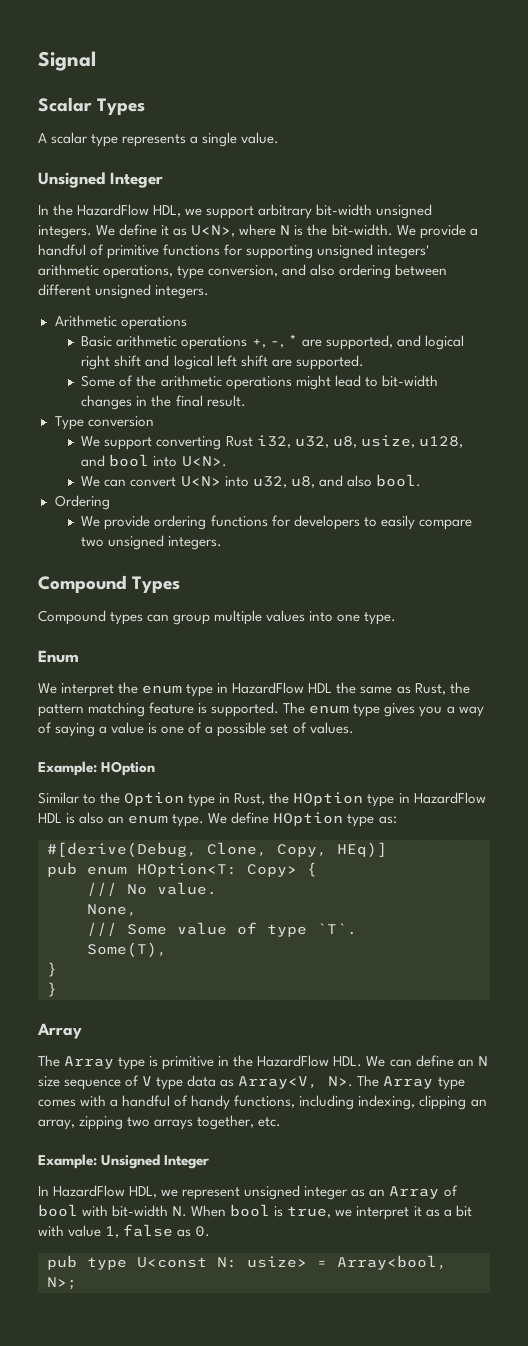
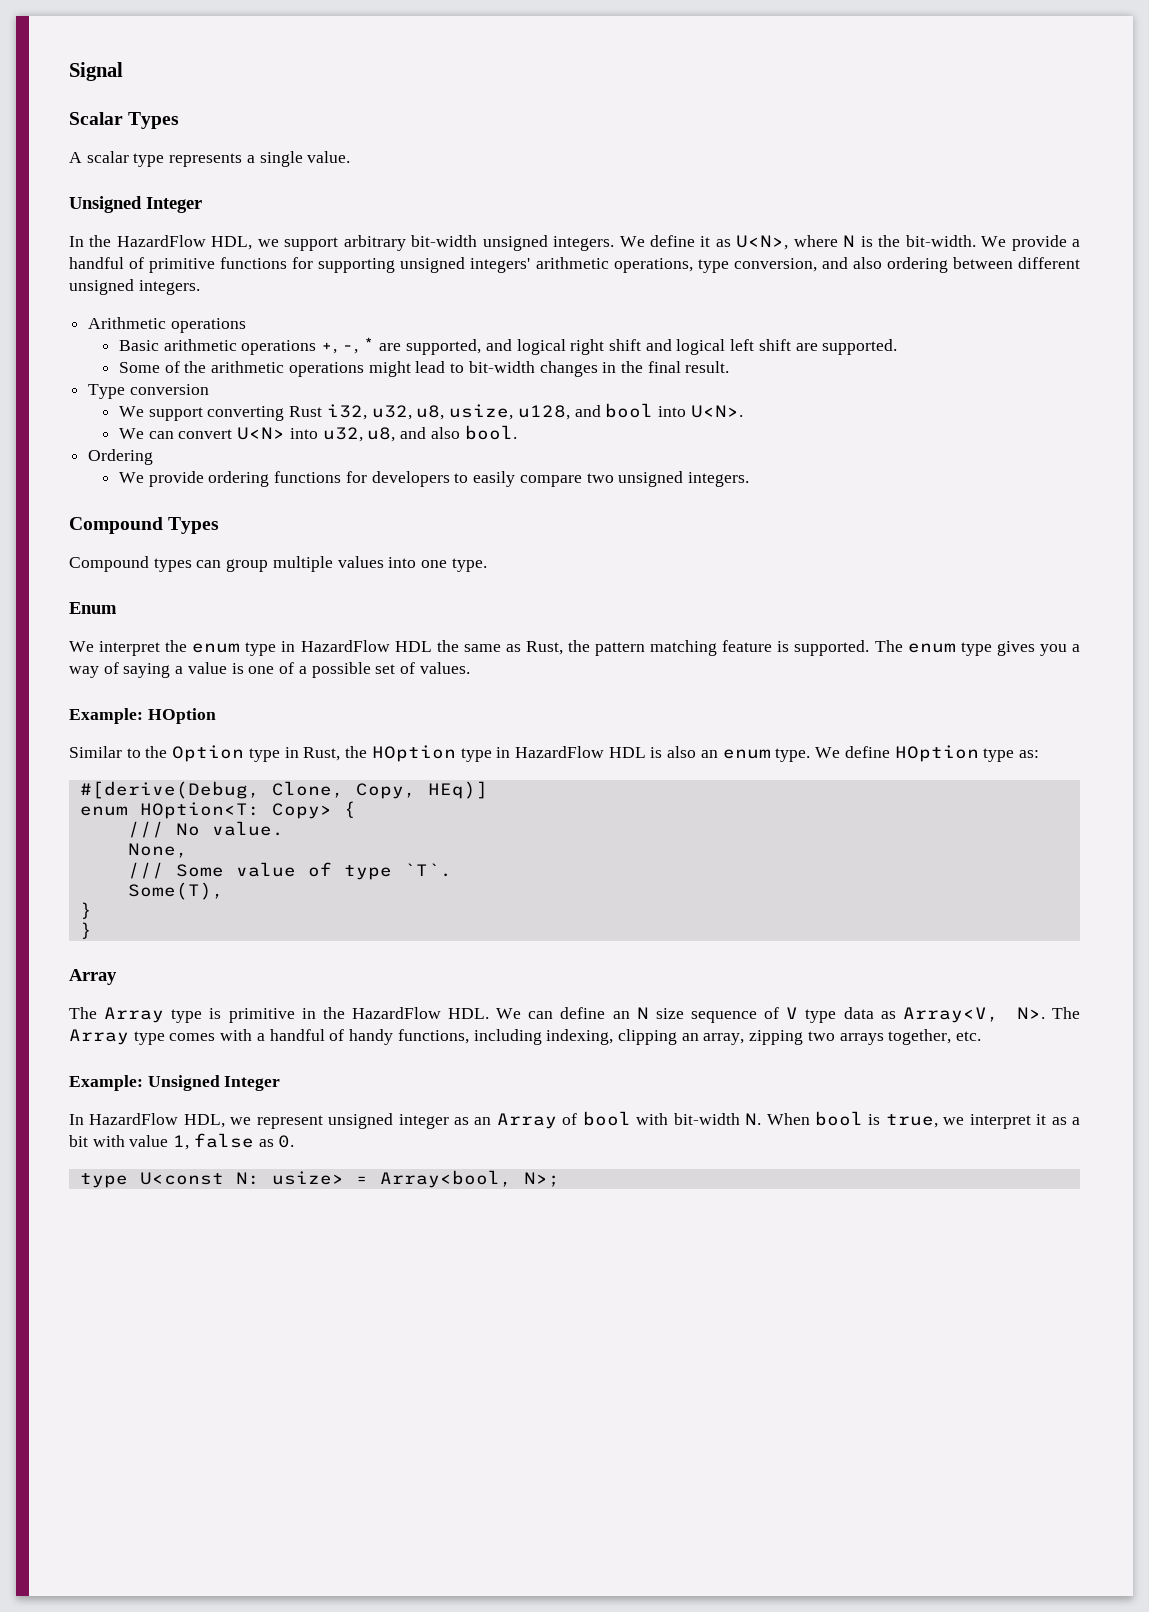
- pub enum HOption<T: Copy> {
+ enum HOption<T: Copy> {
- pub type U<const N: usize> = Array<bool, N>;
+ type U<const N: usize> = Array<bool, N>;

